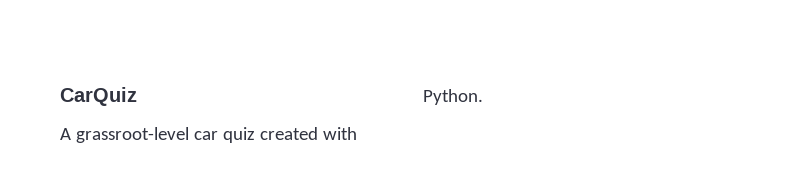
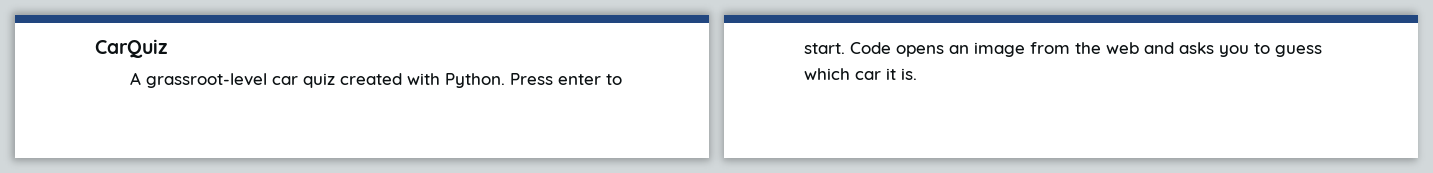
+ Press enter to start. Code opens an image from the web and asks you to guess which car it is.

